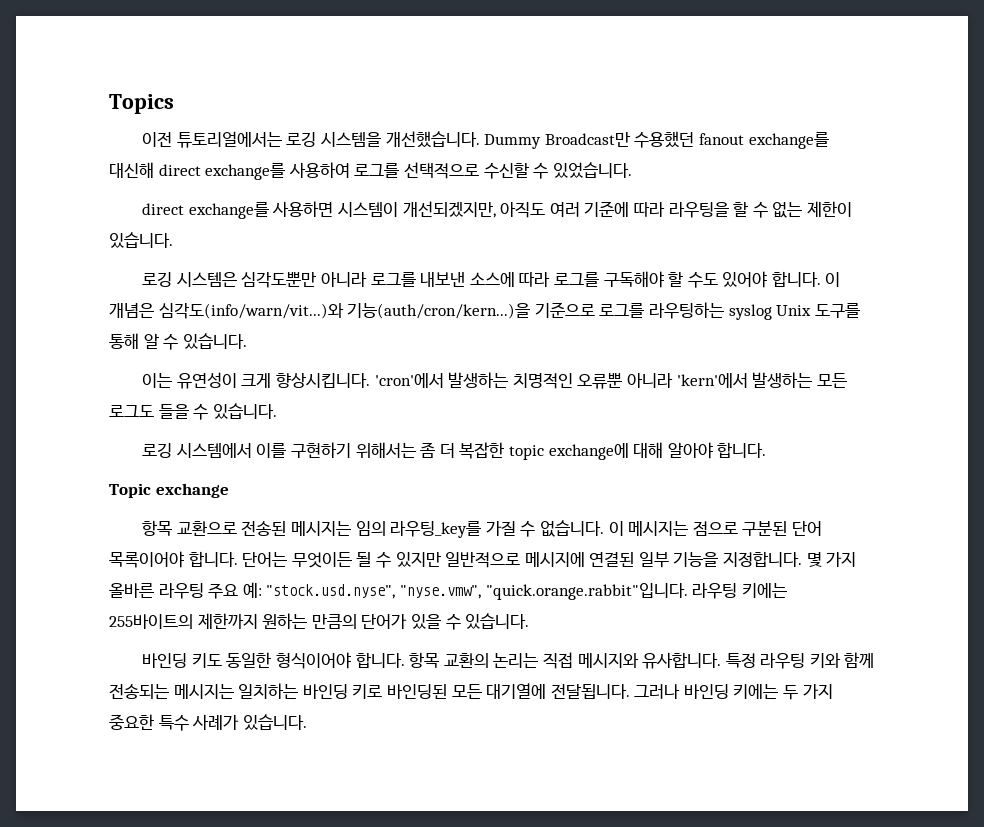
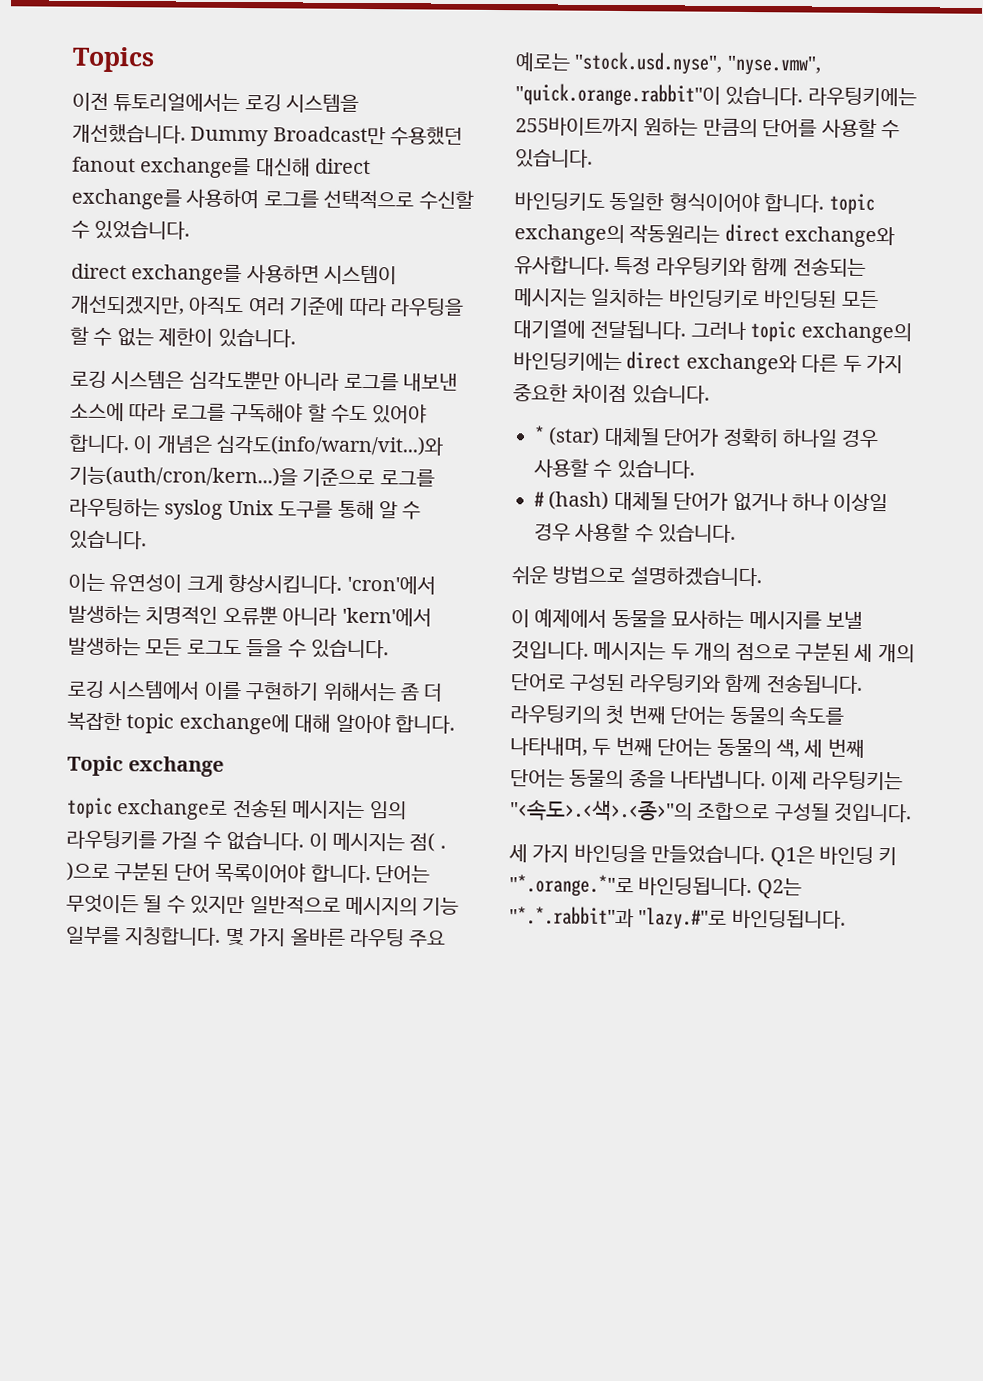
- 항목 교환으로 전송된 메시지는 임의 라우팅_key를 가질 수 없습니다.
+ topic exchange로 전송된 메시지는 임의 라우팅키를 가질 수 없습니다.
- 이 메시지는 점으로 구분된 단어 목록이어야 합니다.
+ 이 메시지는 점( . )으로 구분된 단어 목록이어야 합니다.
- 단어는 무엇이든 될 수 있지만 일반적으로 메시지에 연결된 일부 기능을 지정합니다.
+ 단어는 무엇이든 될 수 있지만 일반적으로 메시지의 기능 일부를 지칭합니다.
- 몇 가지 올바른 라우팅 주요 예: "stock.usd.nyse", "nyse.vmw", "quick.orange.rabbit"입니다. 라우팅 키에는 255바이트의 제한까지 원하는 만큼의 단어가 있을 수 있습니다.
- 바인딩 키도 동일한 형식이어야 합니다. 항목 교환의 논리는 직접 메시지와 유사합니다. 특정 라우팅 키와 함께 전송되는 메시지는 일치하는 바인딩 키로 바인딩된 모든 대기열에 전달됩니다.
+ 몇 가지 올바른 라우팅 주요 예로는 "stock.usd.nyse", "nyse.vmw", "quick.orange.rabbit"이 있습니다. 라우팅키에는 255바이트까지 원하는 만큼의 단어를 사용할 수 있습니다.
+ 바인딩키도 동일한 형식이어야 합니다. topic exchange의 작동원리는 direct exchange와 유사합니다. 특정 라우팅키와 함께 전송되는 메시지는 일치하는 바인딩키로 바인딩된 모든 대기열에 전달됩니다.
- 그러나 바인딩 키에는 두 가지 중요한 특수 사례가 있습니다.
+ 그러나 topic exchange의 바인딩키에는 direct exchange와 다른 두 가지 중요한 차이점 있습니다.
+ * (star) 대체될 단어가 정확히 하나일 경우 사용할 수 있습니다.
+ # (hash) 대체될 단어가 없거나 하나 이상일 경우 사용할 수 있습니다.
+ 쉬운 방법으로 설명하겠습니다.
+ 이 예제에서 동물을 묘사하는 메시지를 보낼 것입니다. 메시지는 두 개의 점으로 구분된 세 개의 단어로 구성된 라우팅키와 함께 전송됩니다. 라우팅키의 첫 번째 단어는 동물의 속도를 나타내며, 두 번째 단어는 동물의 색, 세 번째 단어는 동물의 종을 나타냅니다. 이제 라우팅키는 "<속도>.<색>.<종>"의 조합으로 구성될 것입니다.
+ 세 가지 바인딩을 만들었습니다. Q1은 바인딩 키 "*.orange.*"로 바인딩됩니다. Q2는 "*.*.rabbit"과 "lazy.#"로 바인딩됩니다.

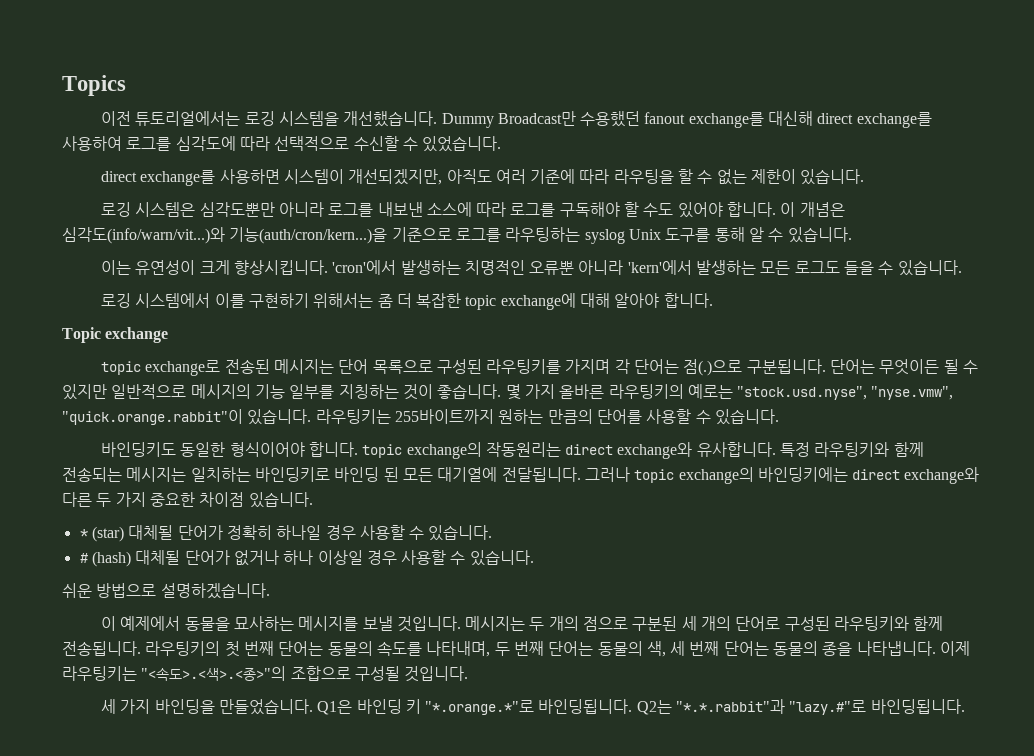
- Dummy Broadcast만 수용했던 fanout exchange를 대신해 direct exchange를 사용하여 로그를 선택적으로 수신할 수 있었습니다.
+ Dummy Broadcast만 수용했던 fanout exchange를 대신해 direct exchange를 사용하여 로그를 심각도에 따라 선택적으로 수신할 수 있었습니다.
- topic exchange로 전송된 메시지는 임의 라우팅키를 가질 수 없습니다. 이 메시지는 점( . )으로 구분된 단어 목록이어야 합니다.
+ topic exchange로 전송된 메시지는 단어 목록으로 구성된 라우팅키를 가지며 각 단어는 점(.)으로 구분됩니다.
- 단어는 무엇이든 될 수 있지만 일반적으로 메시지의 기능 일부를 지칭합니다.
+ 단어는 무엇이든 될 수 있지만 일반적으로 메시지의 기능 일부를 지칭하는 것이 좋습니다.
- 몇 가지 올바른 라우팅 주요 예로는 "stock.usd.nyse", "nyse.vmw", "quick.orange.rabbit"이 있습니다.
+ 몇 가지 올바른 라우팅키의 예로는 "stock.usd.nyse", "nyse.vmw", "quick.orange.rabbit"이 있습니다.
- 라우팅키에는 255바이트까지 원하는 만큼의 단어를 사용할 수 있습니다.
+ 라우팅키는 255바이트까지 원하는 만큼의 단어를 사용할 수 있습니다.
- 특정 라우팅키와 함께 전송되는 메시지는 일치하는 바인딩키로 바인딩된 모든 대기열에 전달됩니다.
+ 특정 라우팅키와 함께 전송되는 메시지는 일치하는 바인딩키로 바인딩 된 모든 대기열에 전달됩니다.

